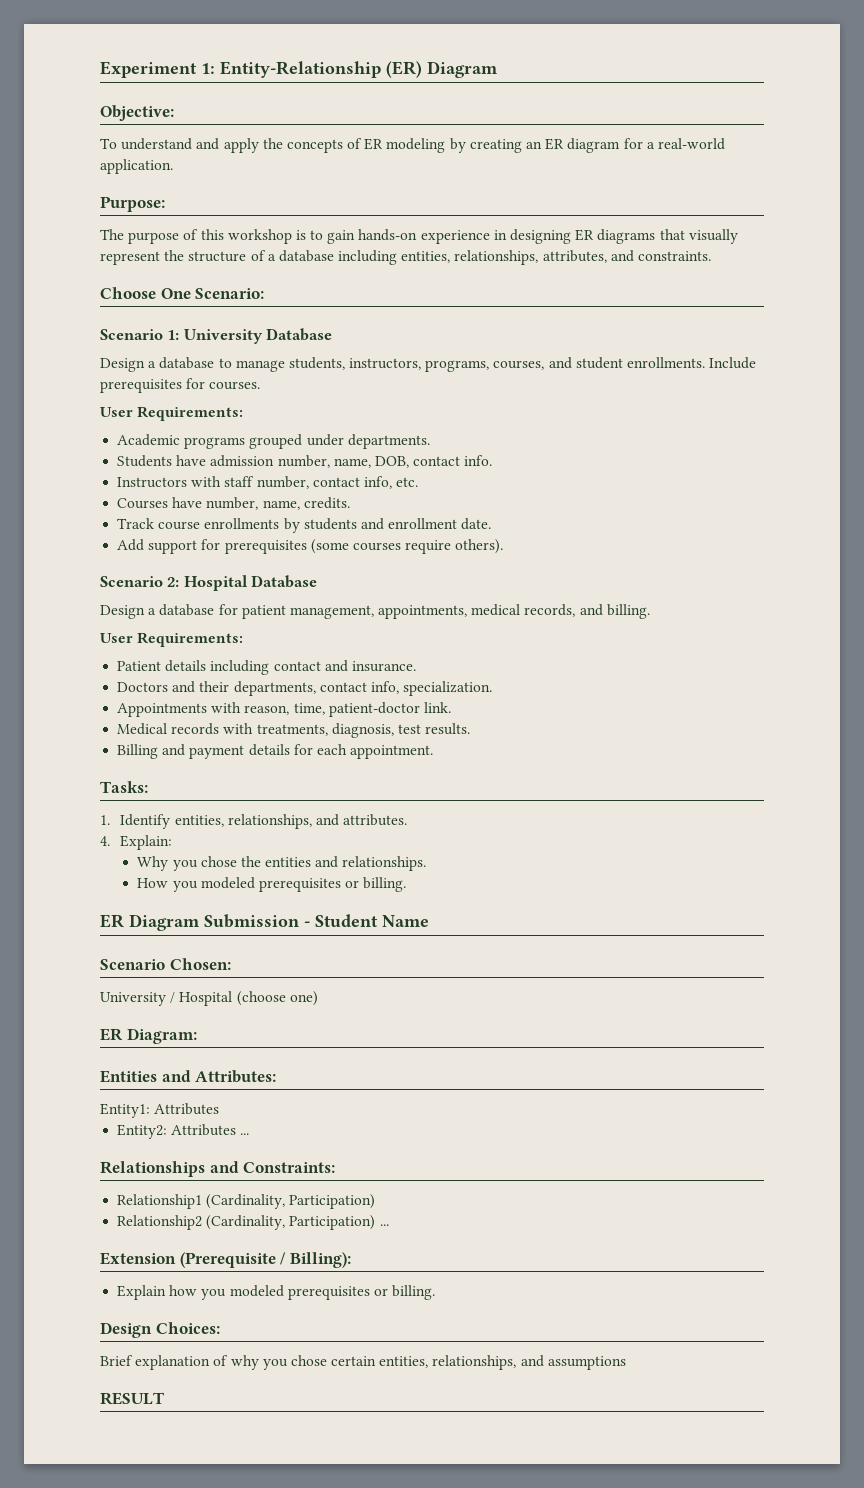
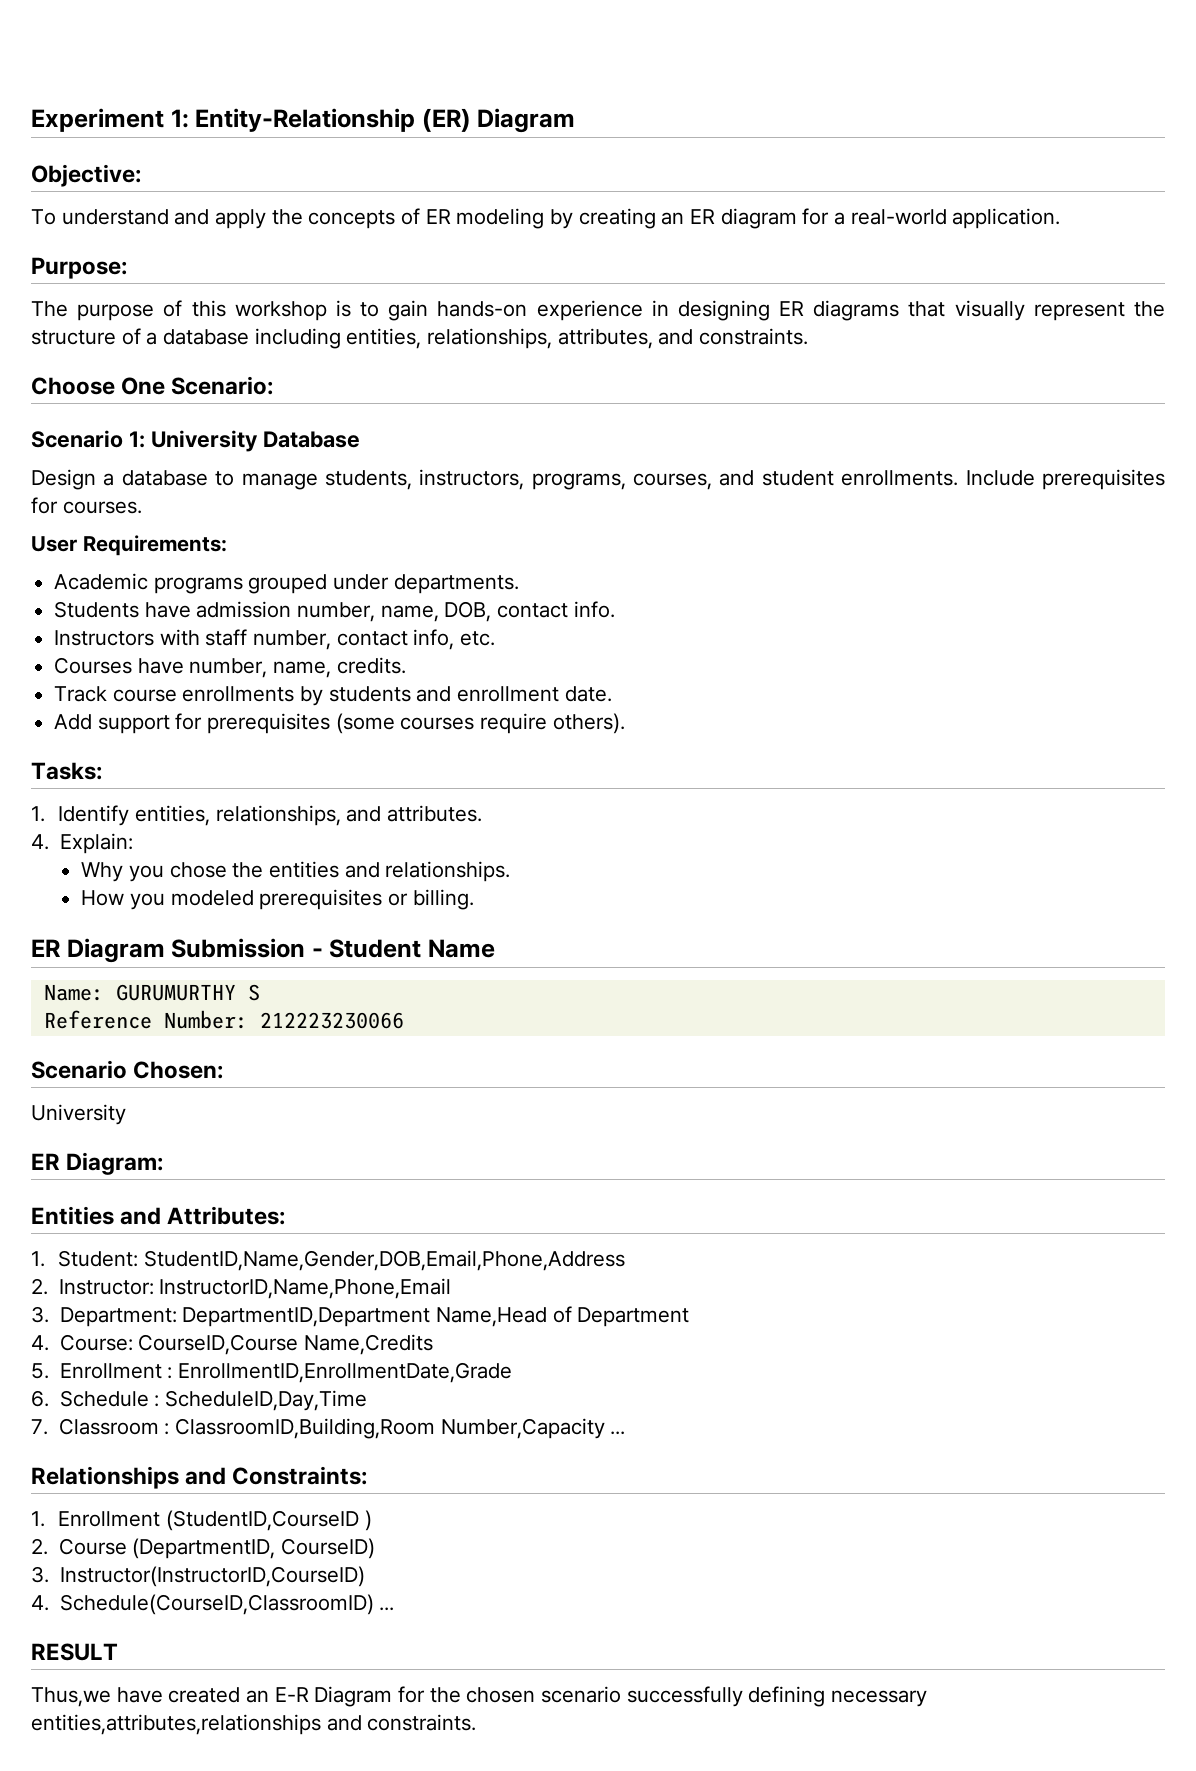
- Scenario 2: Hospital Database
- Design a database for patient management, appointments, medical records, and billing.
- User Requirements:
- Patient details including contact and insurance.
- Doctors and their departments, contact info, specialization.
- Appointments with reason, time, patient-doctor link.
- Medical records with treatments, diagnosis, test results.
- Billing and payment details for each appointment.
+ Name: GURUMURTHY S
+ Reference Number: 212223230066
  Scenario Chosen:
- University / Hospital (choose one)
+ University
- Entity1: Attributes
- Entity2: Attributes ...
+ 1. Student: StudentID,Name,Gender,DOB,Email,Phone,Address
+ 2. Instructor: InstructorID,Name,Phone,Email
+ 3. Department: DepartmentID,Department Name,Head of Department
+ 4. Course: CourseID,Course Name,Credits
+ 5. Enrollment : EnrollmentID,EnrollmentDate,Grade
+ 6. Schedule : ScheduleID,Day,Time
+ 7. Classroom : ClassroomID,Building,Room Number,Capacity ...
  Relationships and Constraints:
- Relationship1 (Cardinality, Participation)
- Relationship2 (Cardinality, Participation) ...
- Extension (Prerequisite / Billing):
- Explain how you modeled prerequisites or billing.
- Design Choices:
- Brief explanation of why you chose certain entities, relationships, and assumptions
+ 1. Enrollment (StudentID,CourseID )
+ 2. Course (DepartmentID, CourseID)
+ 3. Instructor(InstructorID,CourseID)
+ 4. Schedule(CourseID,ClassroomID) ...
  RESULT
+ Thus,we have created an E-R Diagram for the chosen scenario successfully defining necessary entities,attributes,relationships and constraints.

